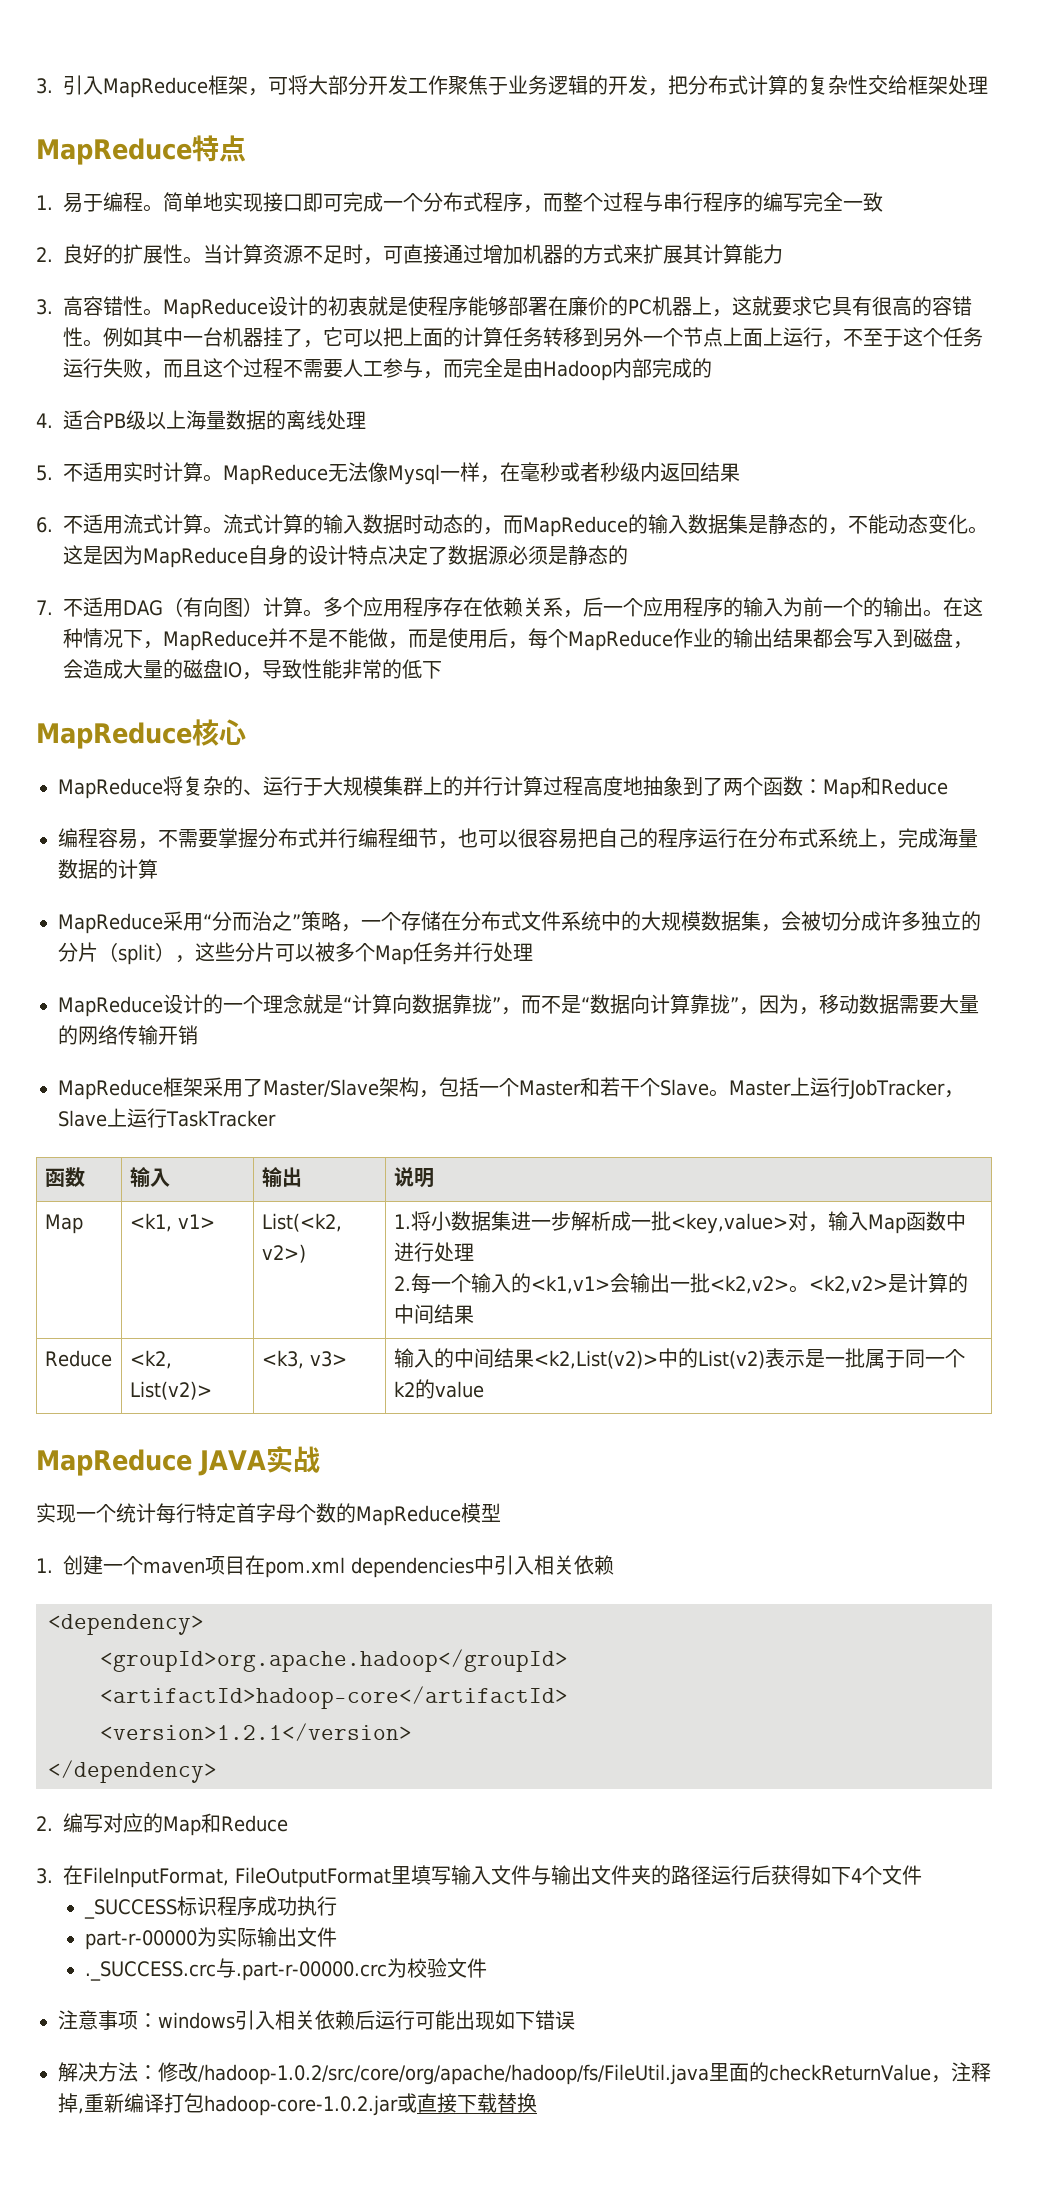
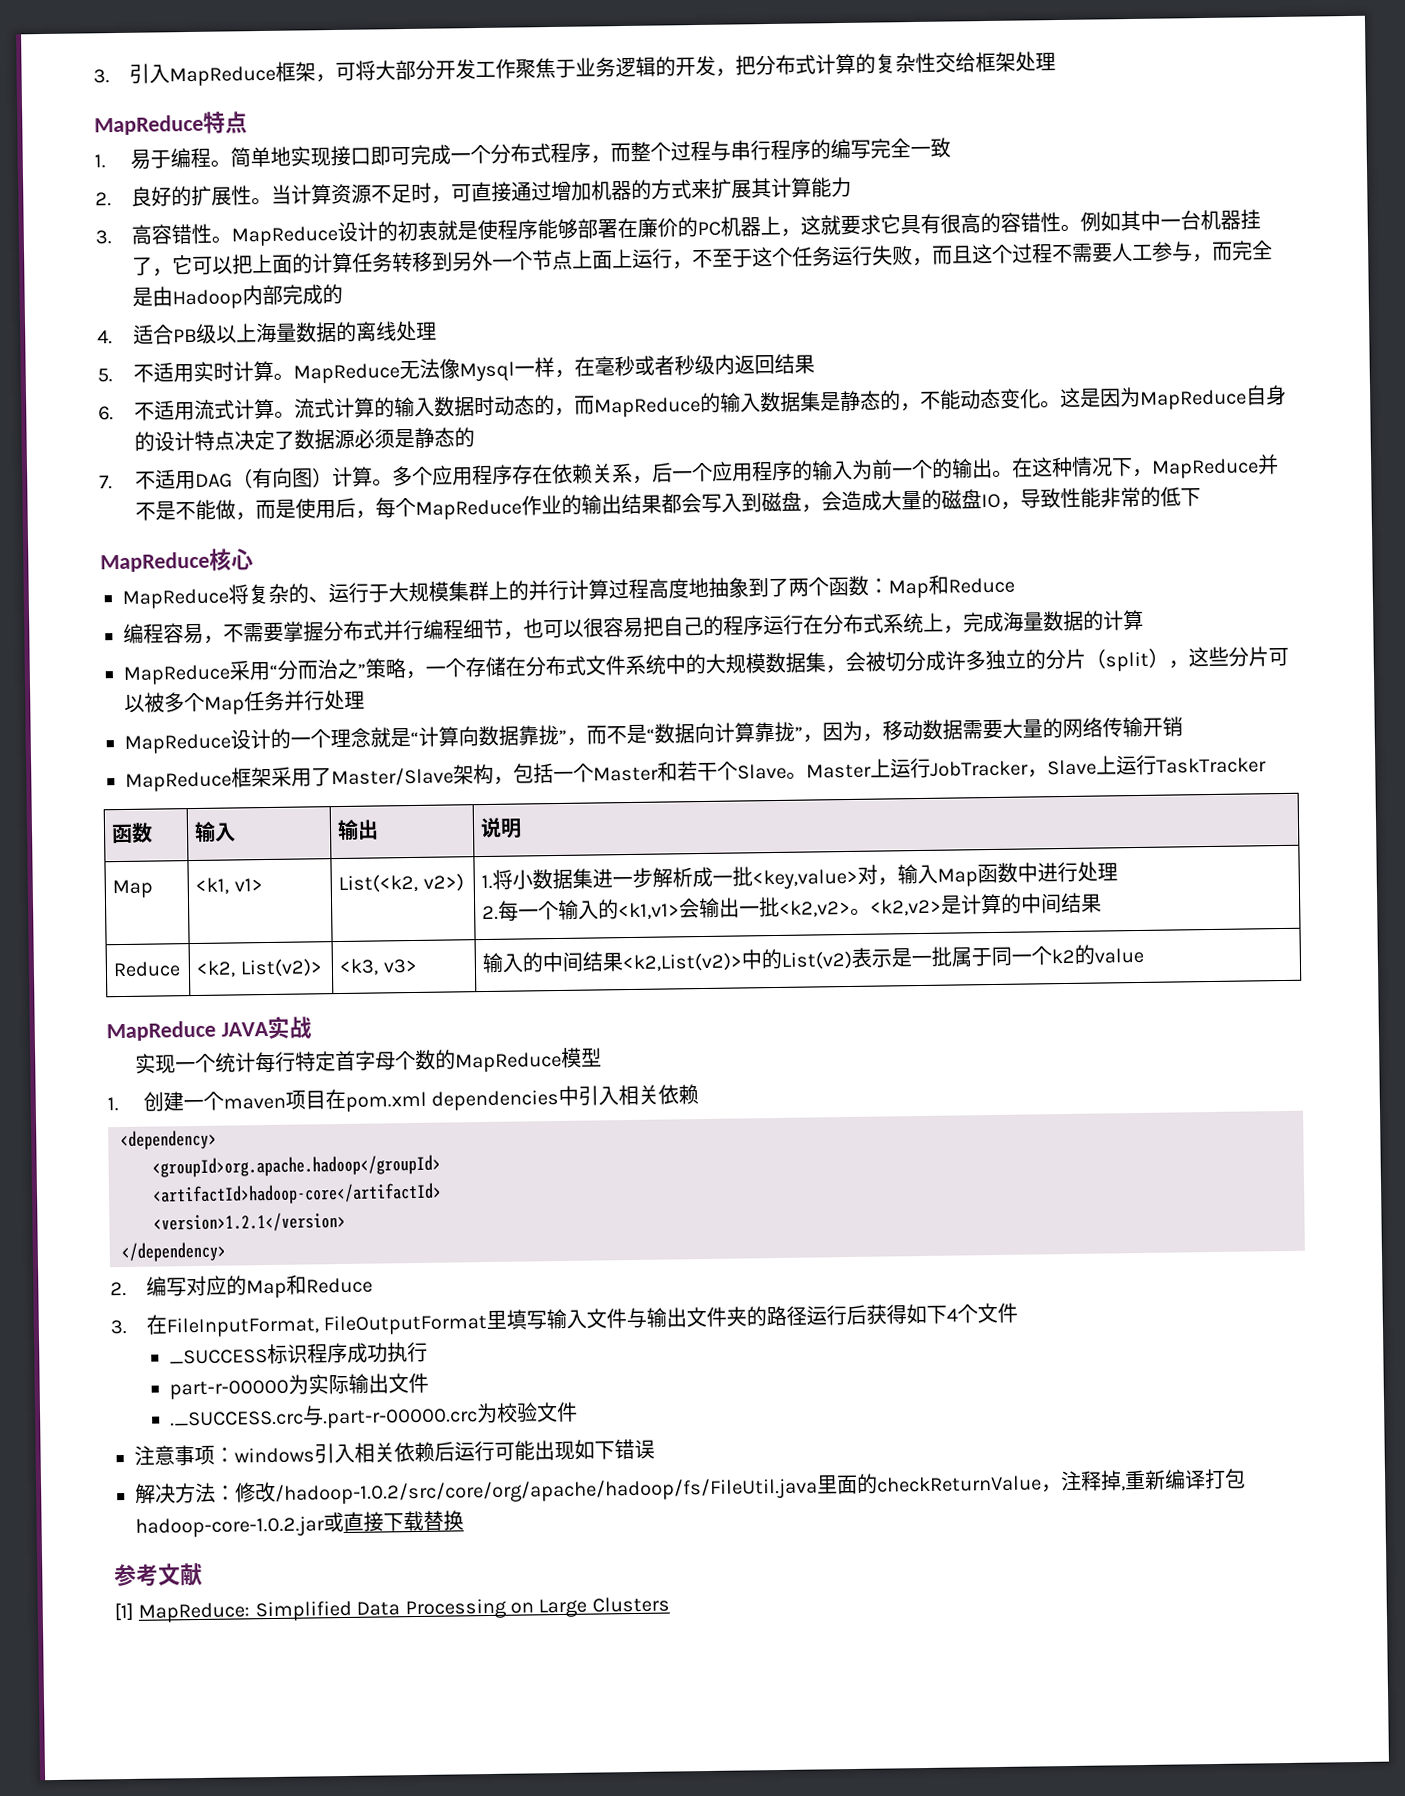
+ 参考文献
+ [1] MapReduce: Simplified Data Processing on Large Clusters

